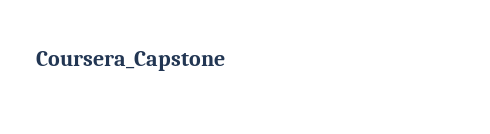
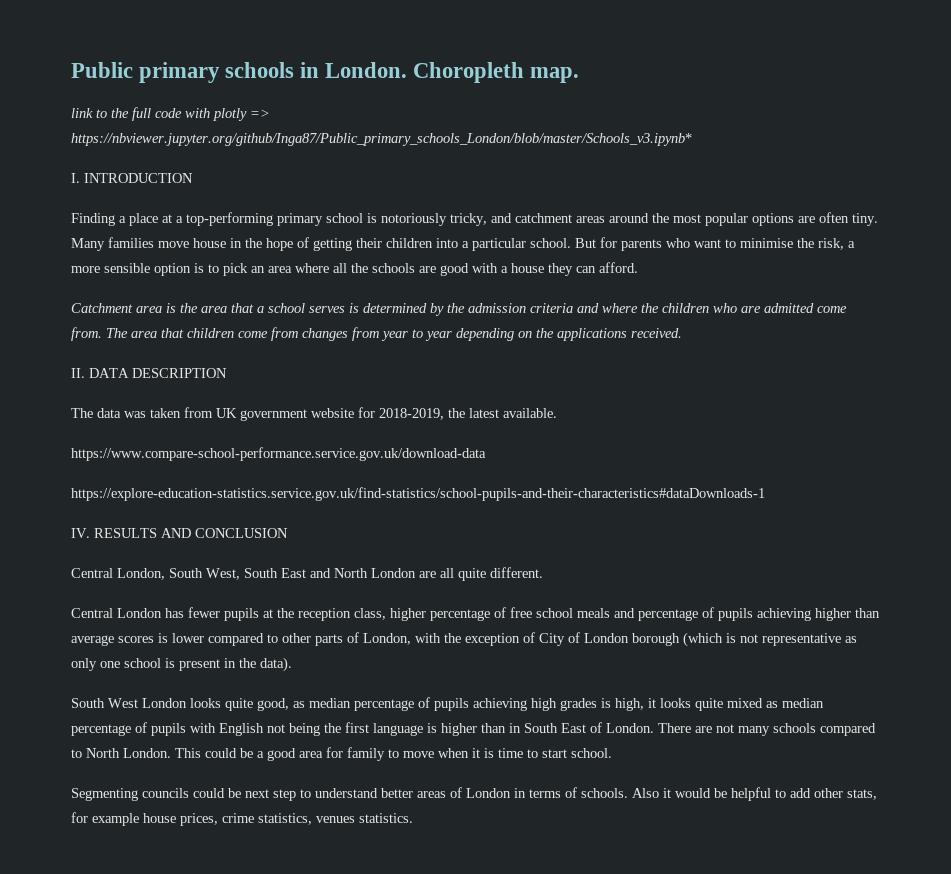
- Coursera_Capstone
+ Public primary schools in London. Choropleth map.
+ link to the full code with plotly => https://nbviewer.jupyter.org/github/Inga87/Public_primary_schools_London/blob/master/Schools_v3.ipynb*
+ I. INTRODUCTION
+ Finding a place at a top-performing primary school is notoriously tricky, and catchment areas around the most popular options are often tiny. Many families move house in the hope of getting their children into a particular school. But for parents who want to minimise the risk, a more sensible option is to pick an area where all the schools are good with a house they can afford.
+ Catchment area is the area that a school serves is determined by the admission criteria and where the children who are admitted come from. The area that children come from changes from year to year depending on the applications received.
+ II. DATA DESCRIPTION
+ The data was taken from UK government website for 2018-2019, the latest available.
+ https://www.compare-school-performance.service.gov.uk/download-data
+ https://explore-education-statistics.service.gov.uk/find-statistics/school-pupils-and-their-characteristics#dataDownloads-1
+ IV. RESULTS AND CONCLUSION
+ Central London, South West, South East and North London are all quite different.
+ Central London has fewer pupils at the reception class, higher percentage of free school meals and percentage of pupils achieving higher than average scores is lower compared to other parts of London, with the exception of City of London borough (which is not representative as only one school is present in the data).
+ South West London looks quite good, as median percentage of pupils achieving high grades is high, it looks quite mixed as median percentage of pupils with English not being the first language is higher than in South East of London. There are not many schools compared to North London. This could be a good area for family to move when it is time to start school.
+ Segmenting councils could be next step to understand better areas of London in terms of schools. Also it would be helpful to add other stats, for example house prices, crime statistics, venues statistics.

